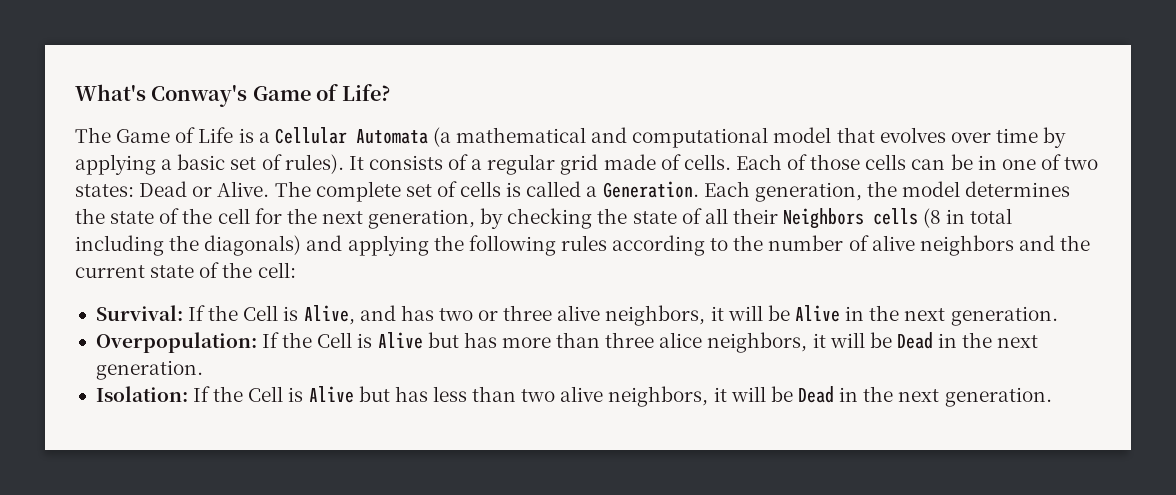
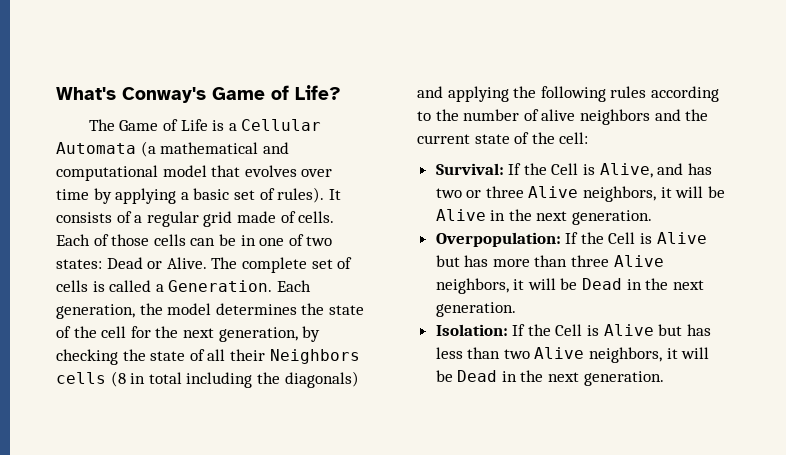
- Survival: If the Cell is Alive, and has two or three alive neighbors, it will be Alive in the next generation.
+ Survival: If the Cell is Alive, and has two or three Alive neighbors, it will be Alive in the next generation.
- Overpopulation: If the Cell is Alive but has more than three alice neighbors, it will be Dead in the next generation.
+ Overpopulation: If the Cell is Alive but has more than three Alive neighbors, it will be Dead in the next generation.
- Isolation: If the Cell is Alive but has less than two alive neighbors, it will be Dead in the next generation.
+ Isolation: If the Cell is Alive but has less than two Alive neighbors, it will be Dead in the next generation.

